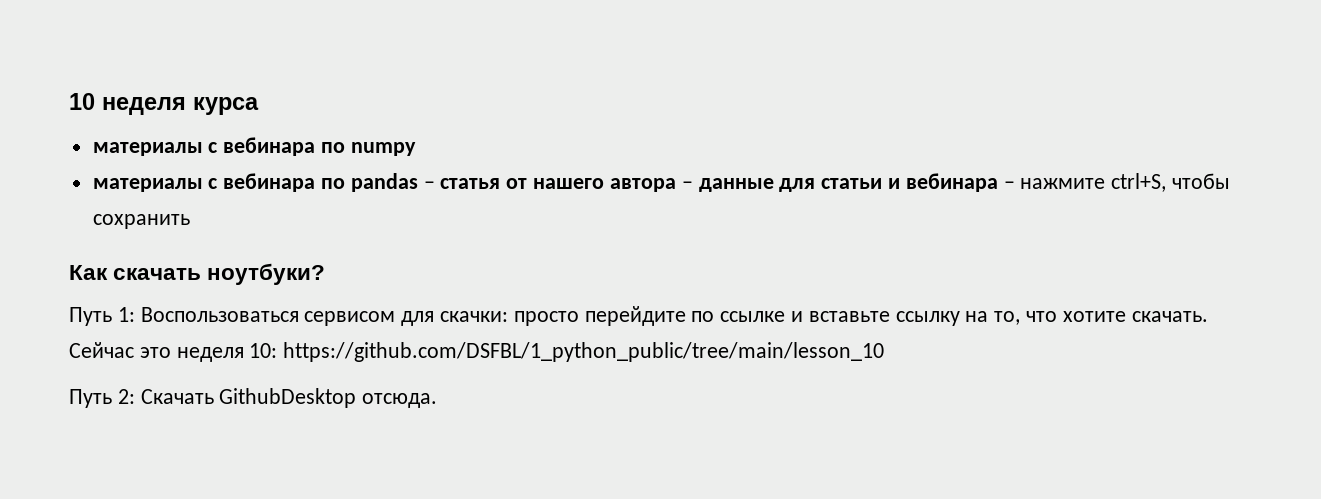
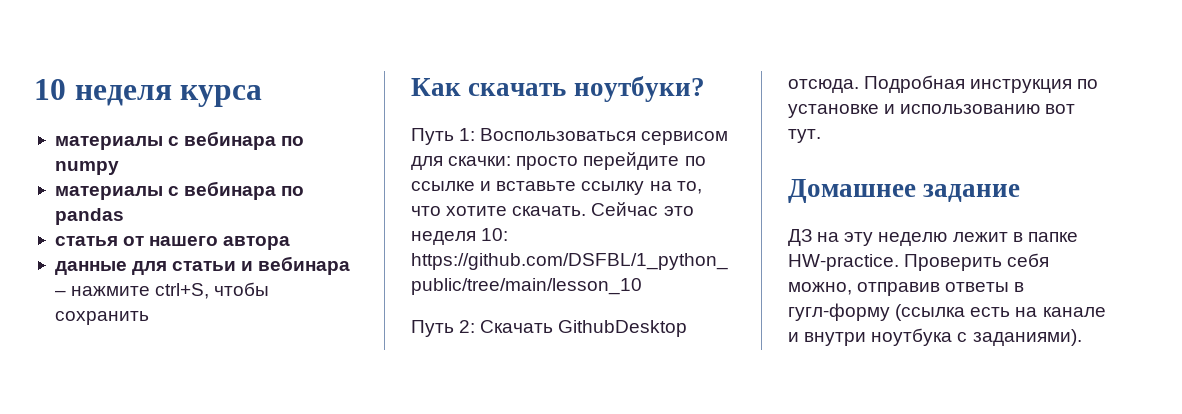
- материалы с вебинара по pandas – статья от нашего автора – данные для статьи и вебинара – нажмите ctrl+S, чтобы сохранить
+ материалы с вебинара по pandas
+ статья от нашего автора
+ данные для статьи и вебинара – нажмите ctrl+S, чтобы сохранить
+ Подробная инструкция по установке и использованию вот тут.
+ Домашнее задание
+ ДЗ на эту неделю лежит в папке HW-practice. Проверить себя можно, отправив ответы в гугл-форму (ссылка есть на канале и внутри ноутбука с заданиями).

